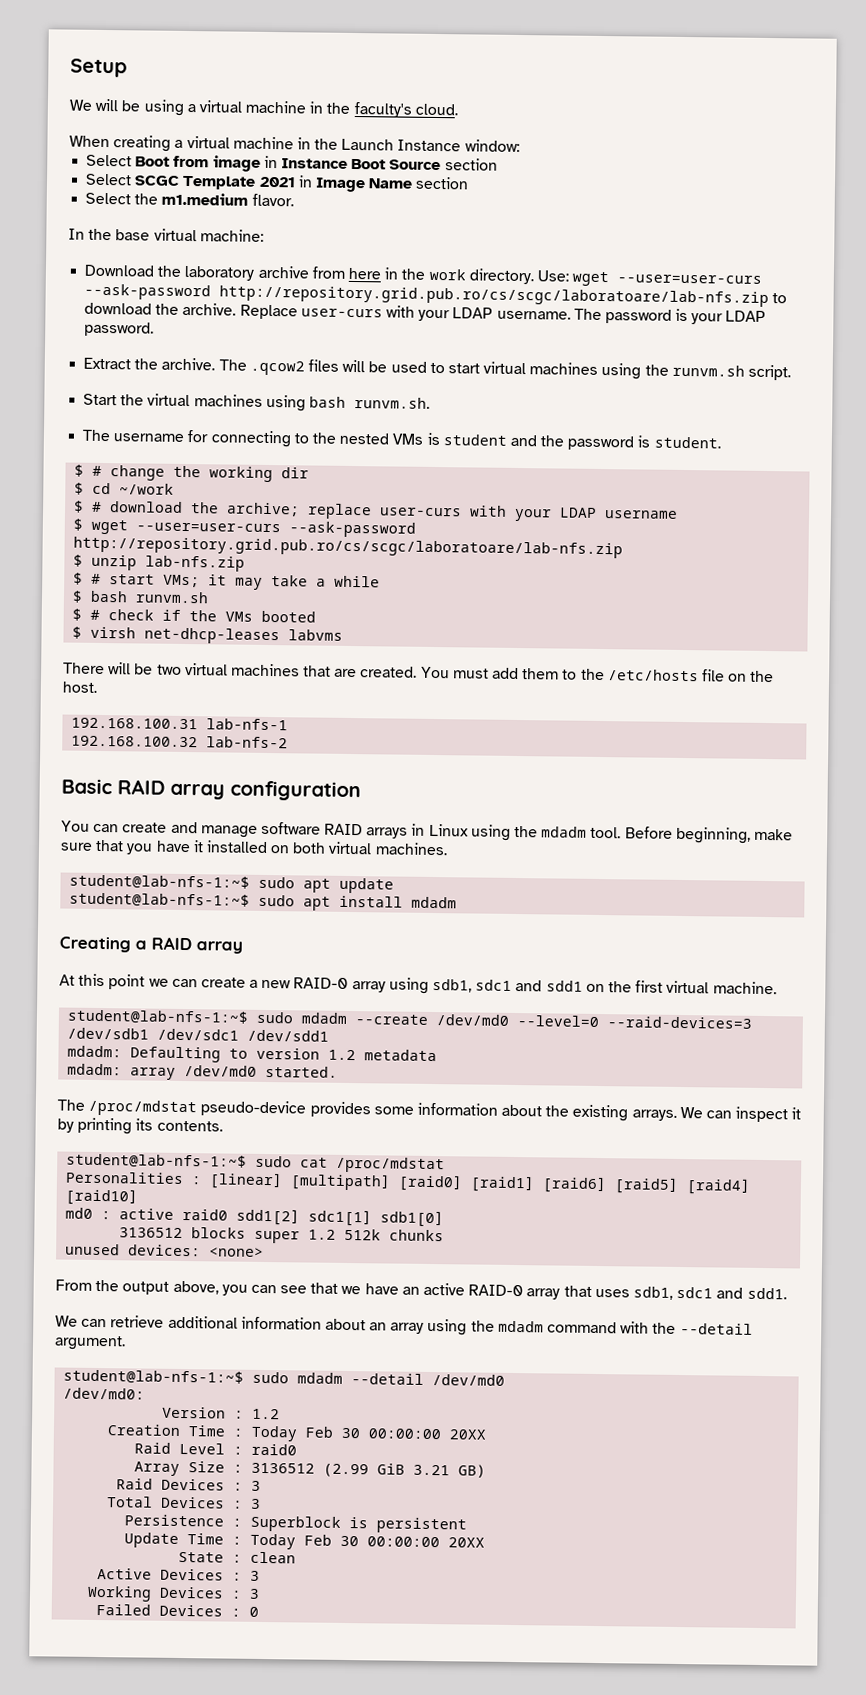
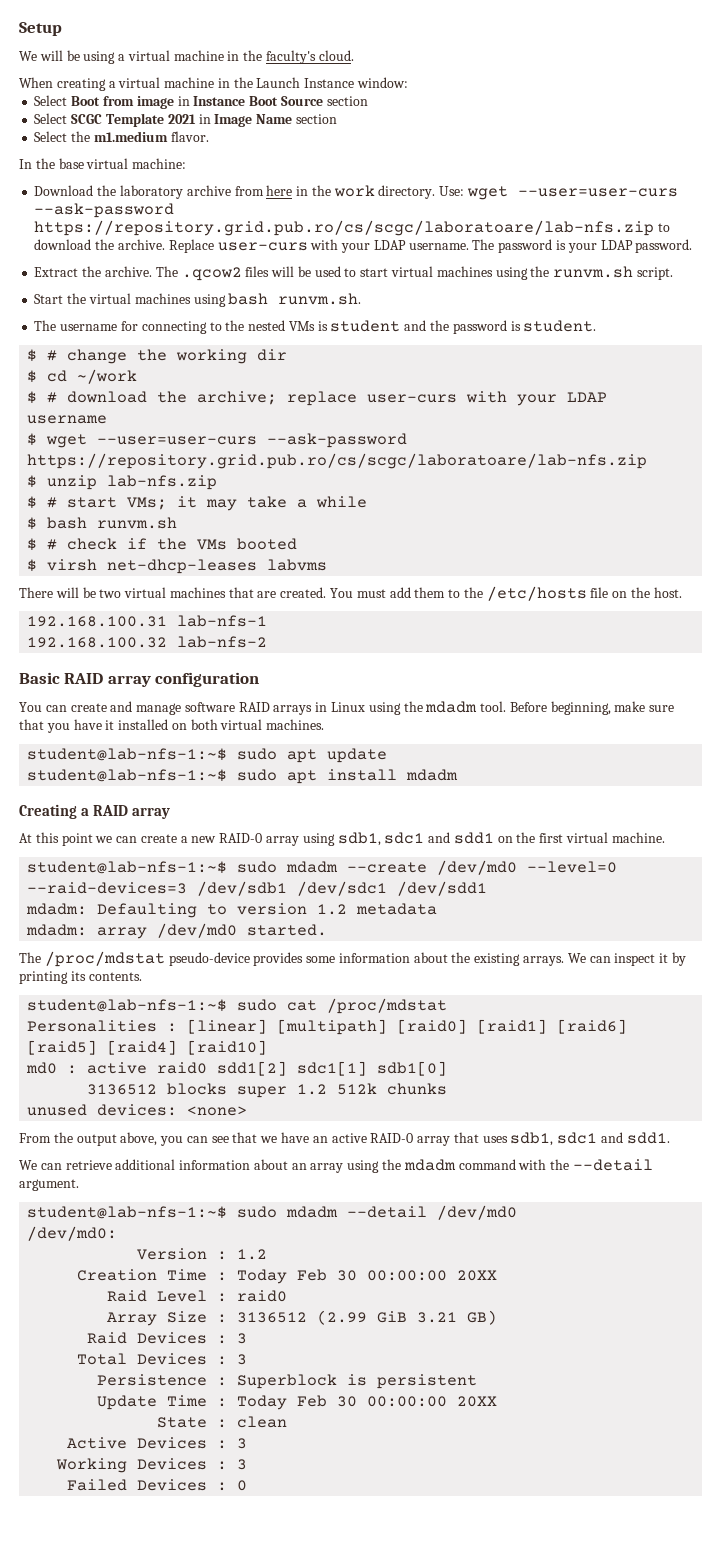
- Use: wget --user=user-curs --ask-password http://repository.grid.pub.ro/cs/scgc/laboratoare/lab-nfs.zip to download the archive.
+ Use: wget --user=user-curs --ask-password https://repository.grid.pub.ro/cs/scgc/laboratoare/lab-nfs.zip to download the archive.
- $ wget --user=user-curs --ask-password http://repository.grid.pub.ro/cs/scgc/laboratoare/lab-nfs.zip
+ $ wget --user=user-curs --ask-password https://repository.grid.pub.ro/cs/scgc/laboratoare/lab-nfs.zip

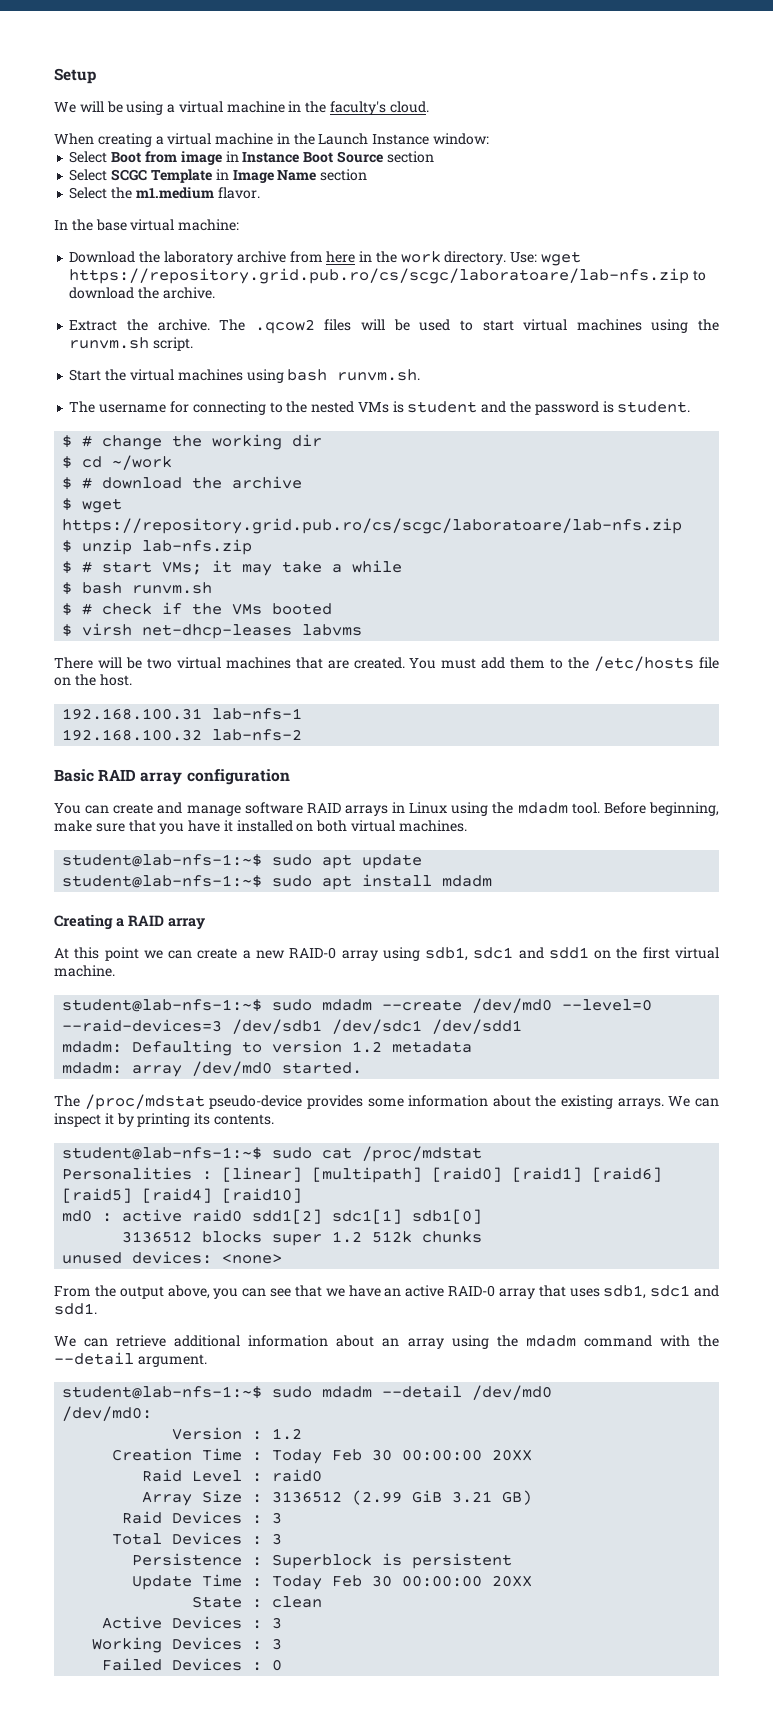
- Select SCGC Template 2021 in Image Name section
+ Select SCGC Template in Image Name section
- Use: wget --user=user-curs --ask-password https://repository.grid.pub.ro/cs/scgc/laboratoare/lab-nfs.zip to download the archive. Replace user-curs with your LDAP username. The password is your LDAP password.
+ Use: wget https://repository.grid.pub.ro/cs/scgc/laboratoare/lab-nfs.zip to download the archive.
- $ # download the archive; replace user-curs with your LDAP username
+ $ # download the archive
- $ wget --user=user-curs --ask-password https://repository.grid.pub.ro/cs/scgc/laboratoare/lab-nfs.zip
+ $ wget https://repository.grid.pub.ro/cs/scgc/laboratoare/lab-nfs.zip

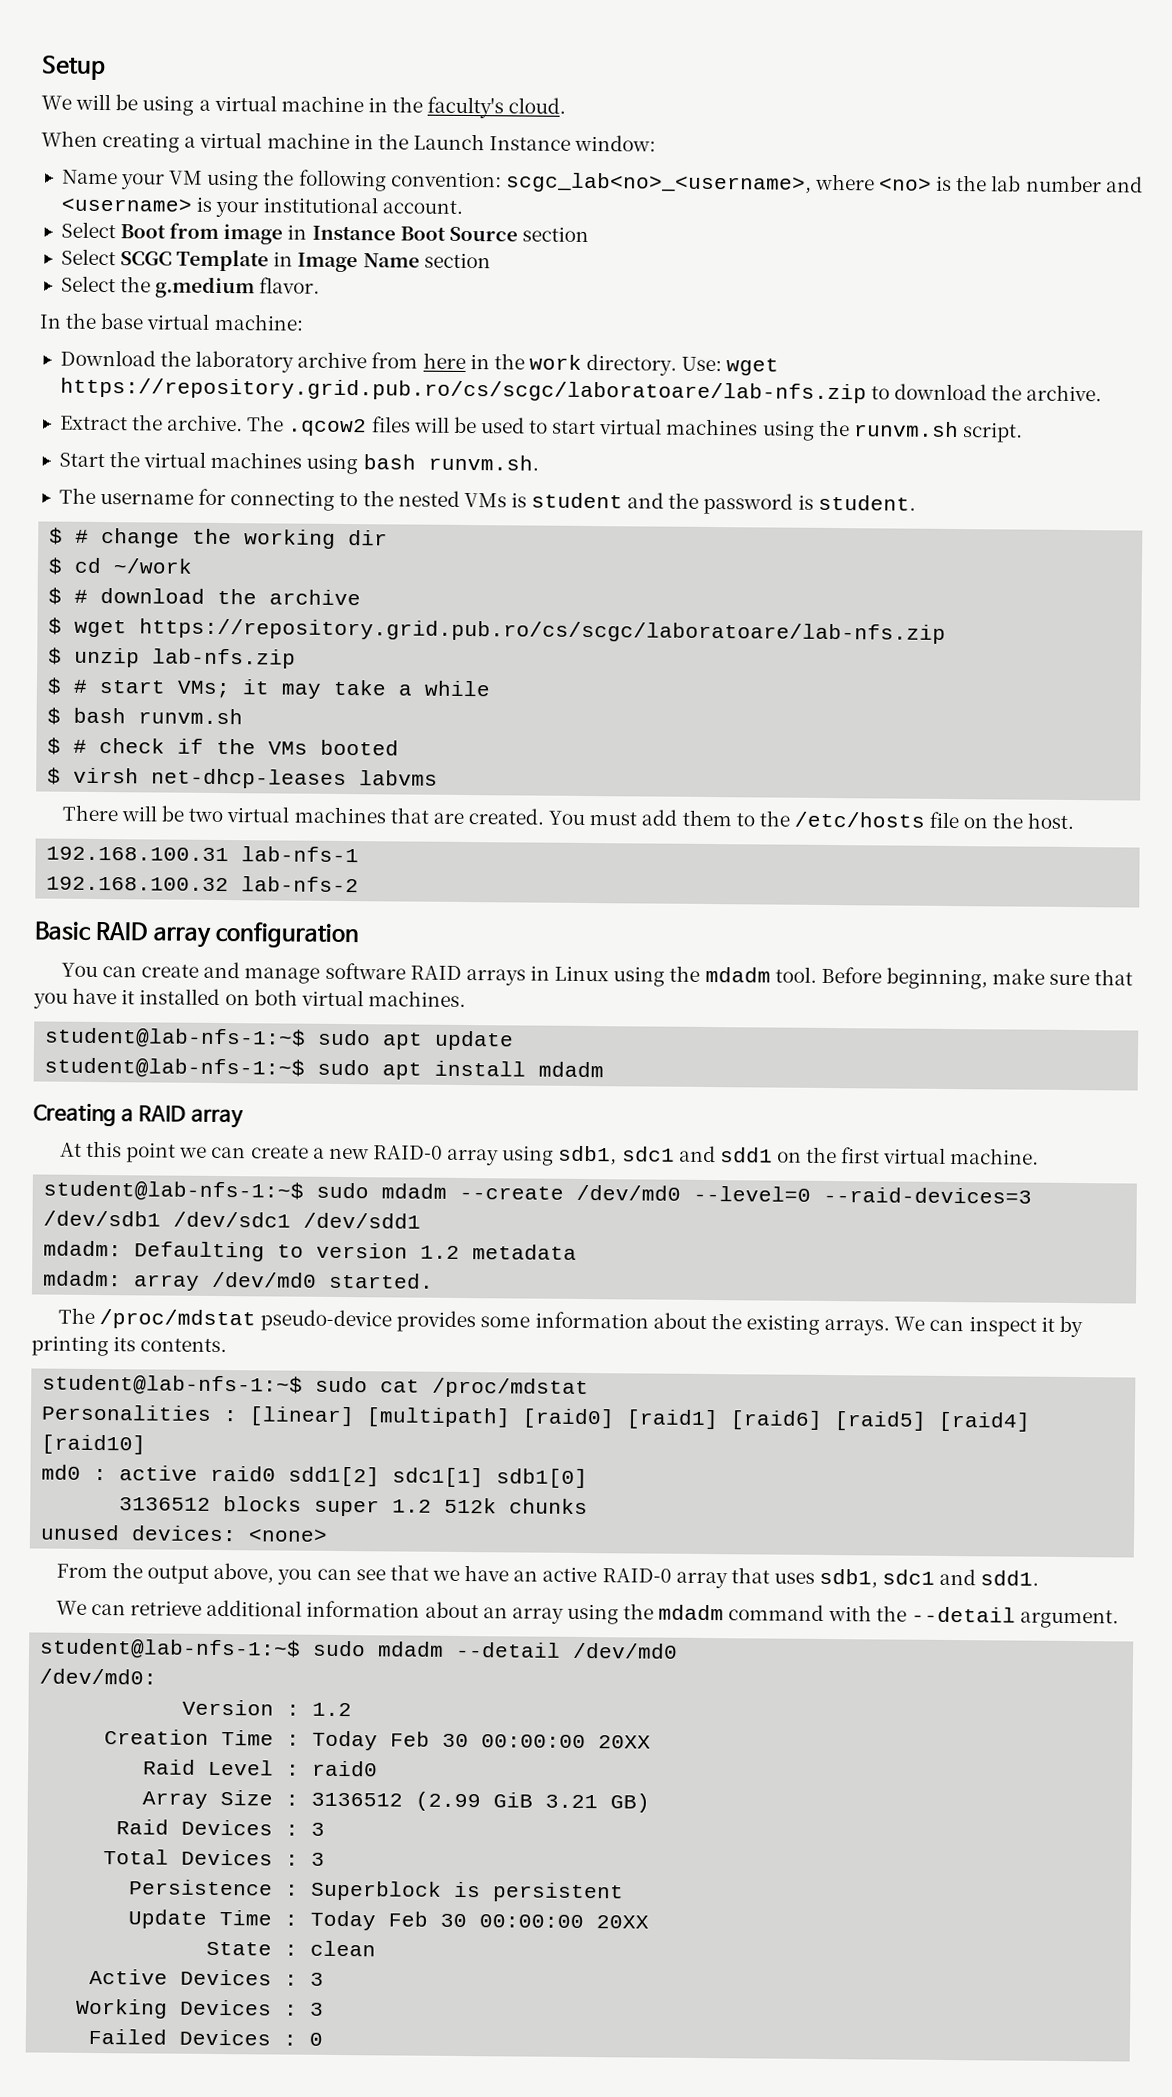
+ Name your VM using the following convention: scgc_lab<no>_<username>, where <no> is the lab number and <username> is your institutional account.
- Select the m1.medium flavor.
+ Select the g.medium flavor.

